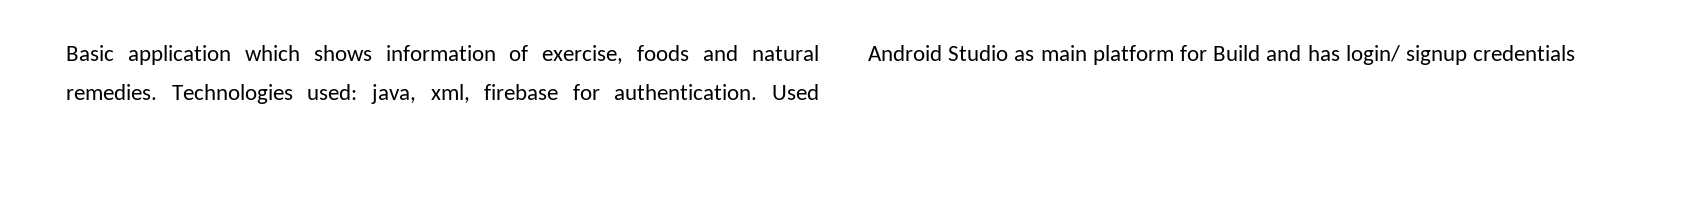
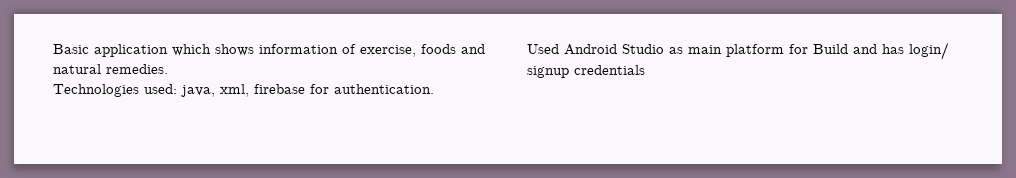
- Basic application which shows information of exercise, foods and natural remedies. Technologies used: java, xml, firebase for authentication. Used Android Studio as main platform for Build and has login/ signup credentials
+ Basic application which shows information of exercise, foods and natural remedies.
+ Technologies used: java, xml, firebase for authentication.
+ Used Android Studio as main platform for Build and has login/ signup credentials

